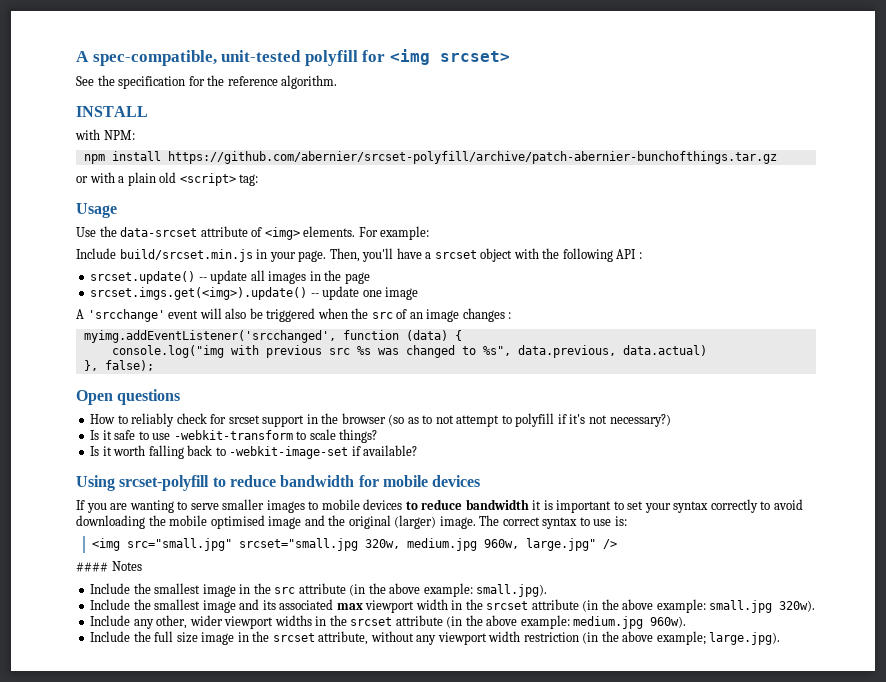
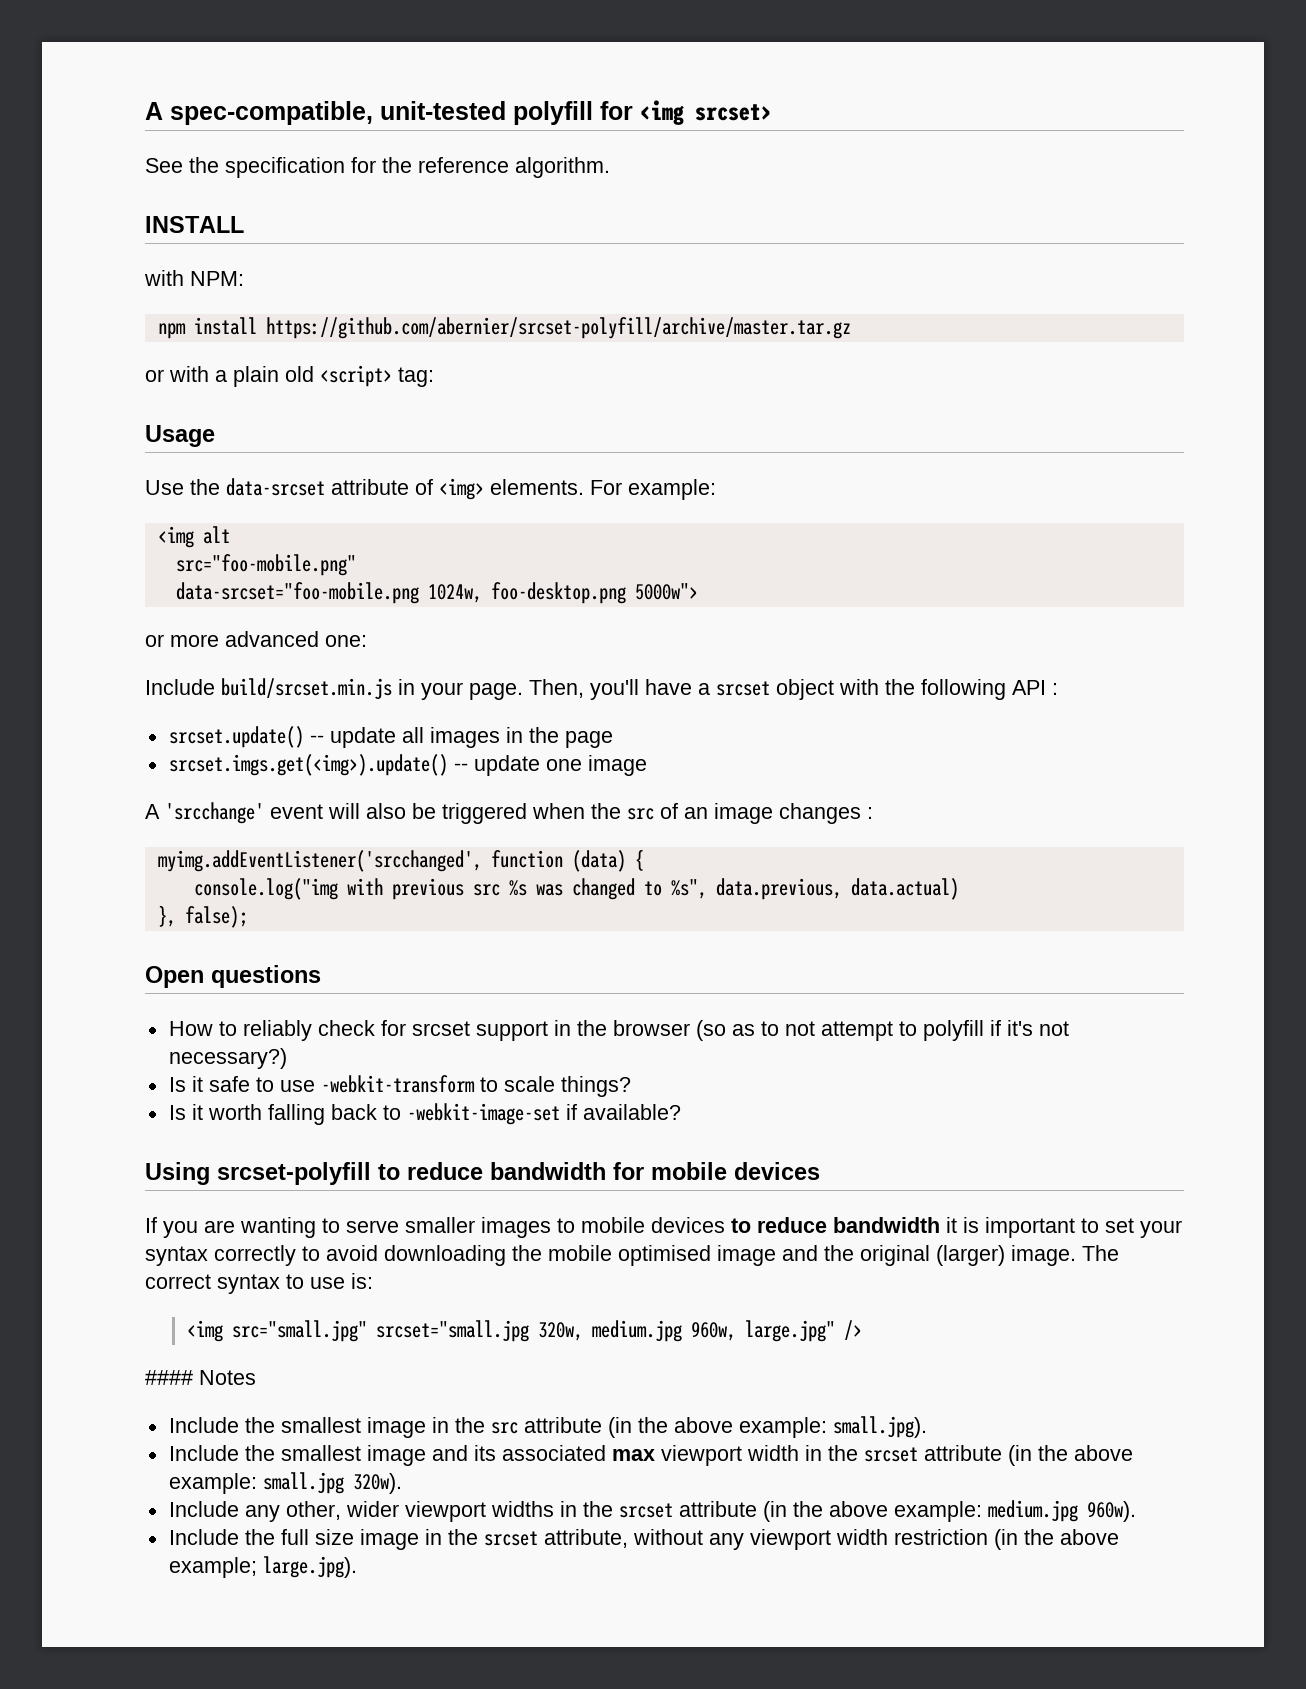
- npm install https://github.com/abernier/srcset-polyfill/archive/patch-abernier-bunchofthings.tar.gz
+ npm install https://github.com/abernier/srcset-polyfill/archive/master.tar.gz
+ <img alt
+ src="foo-mobile.png"
+ data-srcset="foo-mobile.png 1024w, foo-desktop.png 5000w">
+ or more advanced one:

